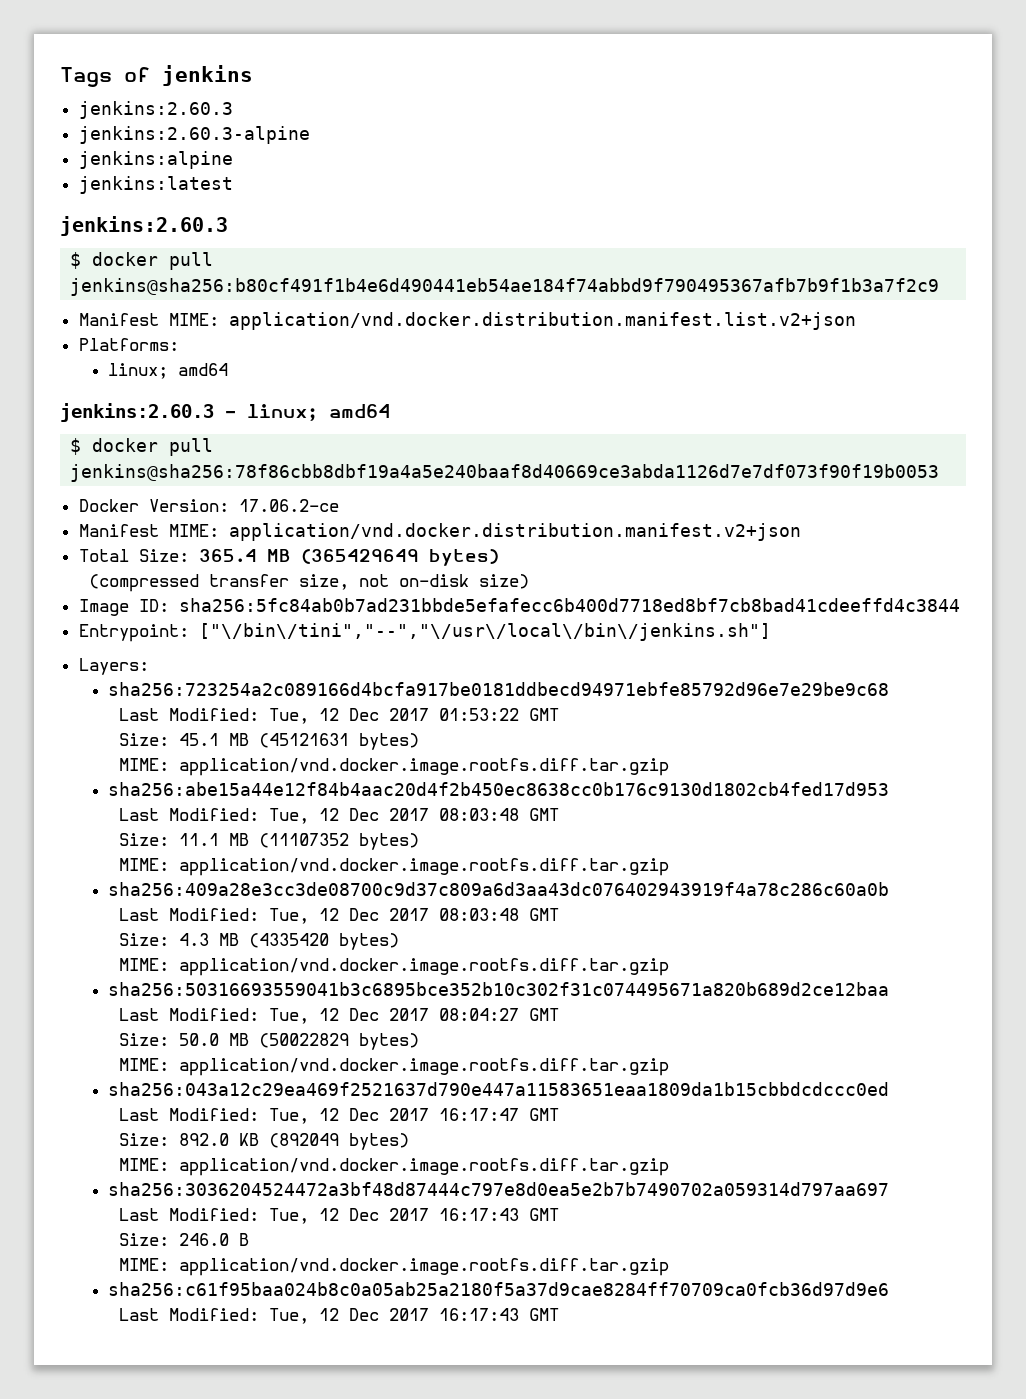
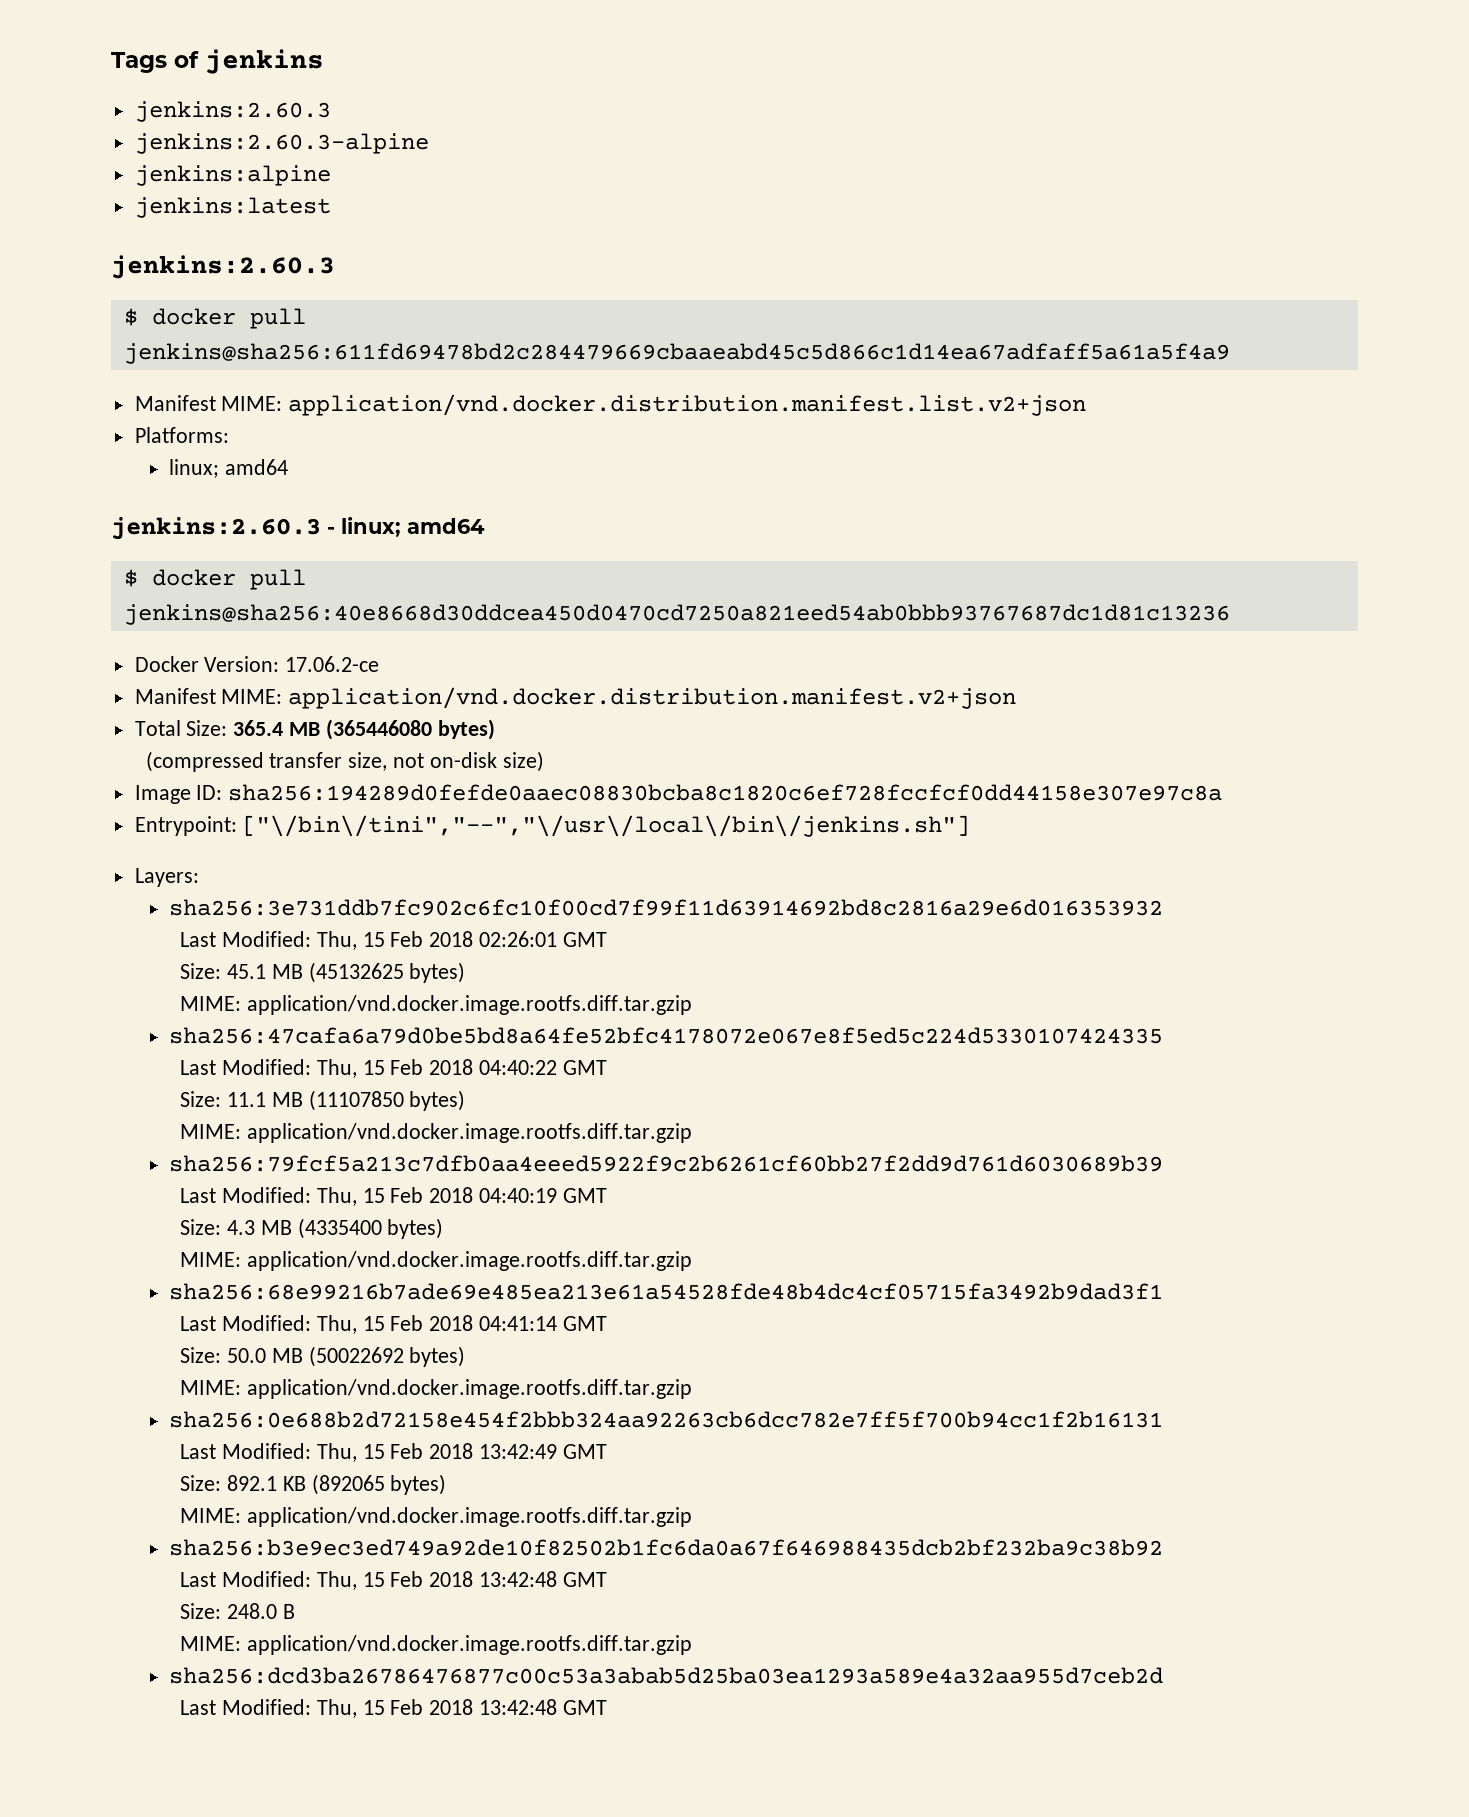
- $ docker pull jenkins@sha256:b80cf491f1b4e6d490441eb54ae184f74abbd9f790495367afb7b9f1b3a7f2c9
+ $ docker pull jenkins@sha256:611fd69478bd2c284479669cbaaeabd45c5d866c1d14ea67adfaff5a61a5f4a9
- $ docker pull jenkins@sha256:78f86cbb8dbf19a4a5e240baaf8d40669ce3abda1126d7e7df073f90f19b0053
+ $ docker pull jenkins@sha256:40e8668d30ddcea450d0470cd7250a821eed54ab0bbb93767687dc1d81c13236
- Total Size: 365.4 MB (365429649 bytes)
+ Total Size: 365.4 MB (365446080 bytes)
- Image ID: sha256:5fc84ab0b7ad231bbde5efafecc6b400d7718ed8bf7cb8bad41cdeeffd4c3844
+ Image ID: sha256:194289d0fefde0aaec08830bcba8c1820c6ef728fccfcf0dd44158e307e97c8a
- sha256:723254a2c089166d4bcfa917be0181ddbecd94971ebfe85792d96e7e29be9c68
- Last Modified: Tue, 12 Dec 2017 01:53:22 GMT
+ sha256:3e731ddb7fc902c6fc10f00cd7f99f11d63914692bd8c2816a29e6d016353932
+ Last Modified: Thu, 15 Feb 2018 02:26:01 GMT
- Size: 45.1 MB (45121631 bytes)
+ Size: 45.1 MB (45132625 bytes)
  MIME: application/vnd.docker.image.rootfs.diff.tar.gzip
- sha256:abe15a44e12f84b4aac20d4f2b450ec8638cc0b176c9130d1802cb4fed17d953
- Last Modified: Tue, 12 Dec 2017 08:03:48 GMT
+ sha256:47cafa6a79d0be5bd8a64fe52bfc4178072e067e8f5ed5c224d5330107424335
+ Last Modified: Thu, 15 Feb 2018 04:40:22 GMT
- Size: 11.1 MB (11107352 bytes)
+ Size: 11.1 MB (11107850 bytes)
  MIME: application/vnd.docker.image.rootfs.diff.tar.gzip
- sha256:409a28e3cc3de08700c9d37c809a6d3aa43dc076402943919f4a78c286c60a0b
- Last Modified: Tue, 12 Dec 2017 08:03:48 GMT
+ sha256:79fcf5a213c7dfb0aa4eeed5922f9c2b6261cf60bb27f2dd9d761d6030689b39
+ Last Modified: Thu, 15 Feb 2018 04:40:19 GMT
- Size: 4.3 MB (4335420 bytes)
+ Size: 4.3 MB (4335400 bytes)
  MIME: application/vnd.docker.image.rootfs.diff.tar.gzip
- sha256:50316693559041b3c6895bce352b10c302f31c074495671a820b689d2ce12baa
- Last Modified: Tue, 12 Dec 2017 08:04:27 GMT
+ sha256:68e99216b7ade69e485ea213e61a54528fde48b4dc4cf05715fa3492b9dad3f1
+ Last Modified: Thu, 15 Feb 2018 04:41:14 GMT
- Size: 50.0 MB (50022829 bytes)
+ Size: 50.0 MB (50022692 bytes)
  MIME: application/vnd.docker.image.rootfs.diff.tar.gzip
- sha256:043a12c29ea469f2521637d790e447a11583651eaa1809da1b15cbbdcdccc0ed
- Last Modified: Tue, 12 Dec 2017 16:17:47 GMT
- Size: 892.0 KB (892049 bytes)
+ sha256:0e688b2d72158e454f2bbb324aa92263cb6dcc782e7ff5f700b94cc1f2b16131
+ Last Modified: Thu, 15 Feb 2018 13:42:49 GMT
+ Size: 892.1 KB (892065 bytes)
  MIME: application/vnd.docker.image.rootfs.diff.tar.gzip
- sha256:3036204524472a3bf48d87444c797e8d0ea5e2b7b7490702a059314d797aa697
- Last Modified: Tue, 12 Dec 2017 16:17:43 GMT
- Size: 246.0 B
+ sha256:b3e9ec3ed749a92de10f82502b1fc6da0a67f646988435dcb2bf232ba9c38b92
+ Last Modified: Thu, 15 Feb 2018 13:42:48 GMT
+ Size: 248.0 B
- sha256:c61f95baa024b8c0a05ab25a2180f5a37d9cae8284ff70709ca0fcb36d97d9e6
- Last Modified: Tue, 12 Dec 2017 16:17:43 GMT
+ sha256:dcd3ba26786476877c00c53a3abab5d25ba03ea1293a589e4a32aa955d7ceb2d
+ Last Modified: Thu, 15 Feb 2018 13:42:48 GMT

